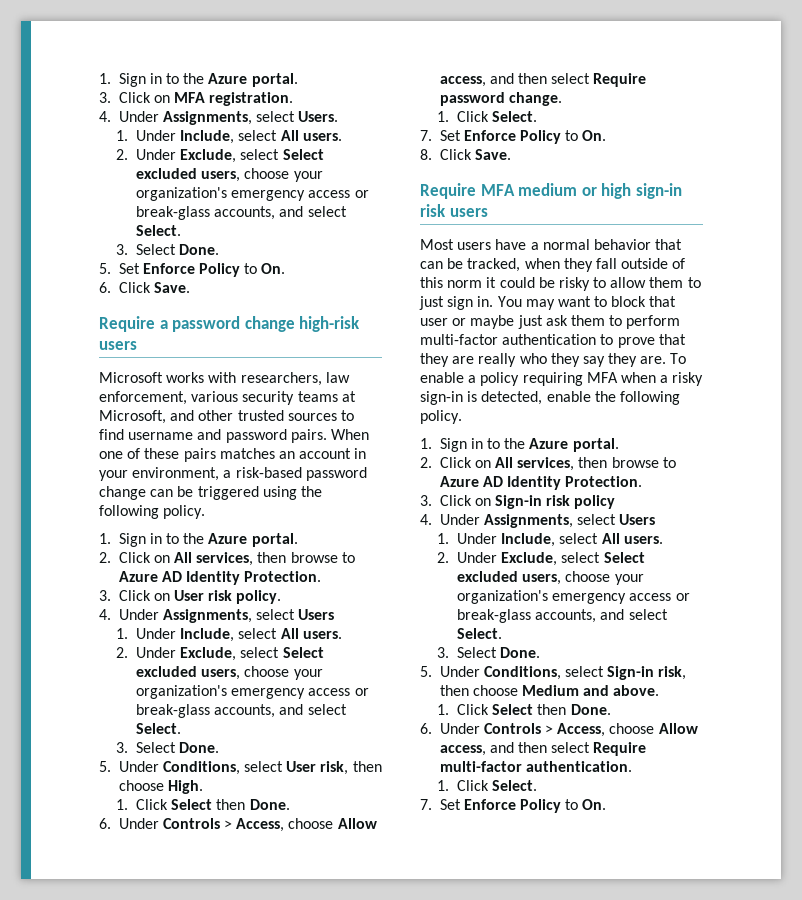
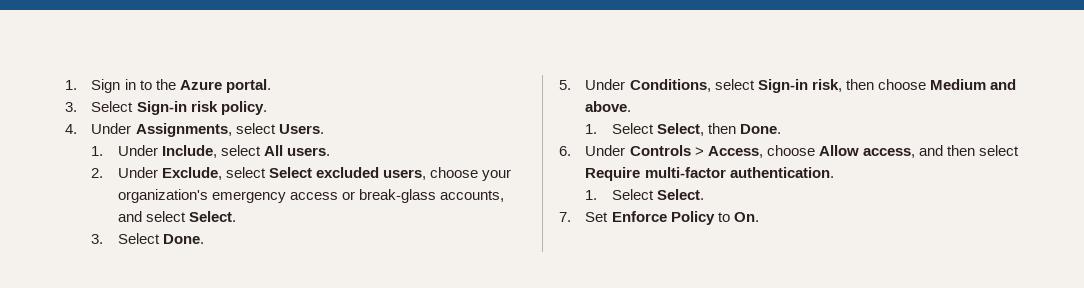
- 3. Click on MFA registration.
+ 3. Select Sign-in risk policy.
  4. Under Assignments, select Users.
- 1. Under Include, select All users.
- 2. Under Exclude, select Select excluded users, choose your organization's emergency access or break-glass accounts, and select Select.
- 3. Select Done.
- 5. Set Enforce Policy to On.
- 6. Click Save.
- Require a password change high-risk users
- Microsoft works with researchers, law enforcement, various security teams at Microsoft, and other trusted sources to find username and password pairs. When one of these pairs matches an account in your environment, a risk-based password change can be triggered using the following policy.
- 1. Sign in to the Azure portal.
- 2. Click on All services, then browse to Azure AD Identity Protection.
- 3. Click on User risk policy.
- 4. Under Assignments, select Users
- 1. Under Include, select All users.
- 2. Under Exclude, select Select excluded users, choose your organization's emergency access or break-glass accounts, and select Select.
- 3. Select Done.
- 5. Under Conditions, select User risk, then choose High.
- 1. Click Select then Done.
- 6. Under Controls > Access, choose Allow access, and then select Require password change.
- 1. Click Select.
- 7. Set Enforce Policy to On.
- 8. Click Save.
- Require MFA medium or high sign-in risk users
- Most users have a normal behavior that can be tracked, when they fall outside of this norm it could be risky to allow them to just sign in. You may want to block that user or maybe just ask them to perform multi-factor authentication to prove that they are really who they say they are. To enable a policy requiring MFA when a risky sign-in is detected, enable the following policy.
- 1. Sign in to the Azure portal.
- 2. Click on All services, then browse to Azure AD Identity Protection.
- 3. Click on Sign-in risk policy
- 4. Under Assignments, select Users
  5. Under Conditions, select Sign-in risk, then choose Medium and above.
- 1. Click Select then Done.
+ 1. Select Select, then Done.
  6. Under Controls > Access, choose Allow access, and then select Require multi-factor authentication.
- 1. Click Select.
+ 1. Select Select.

